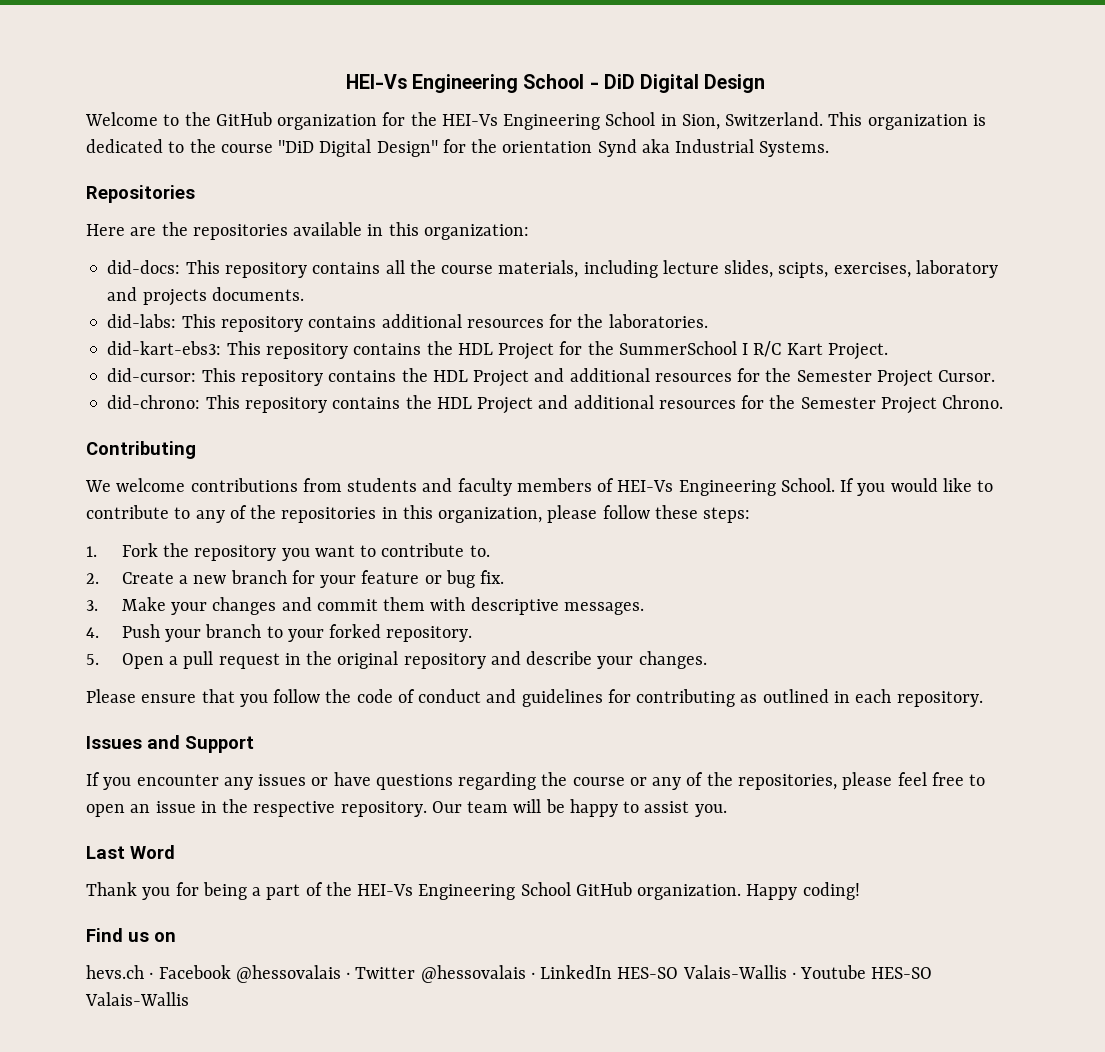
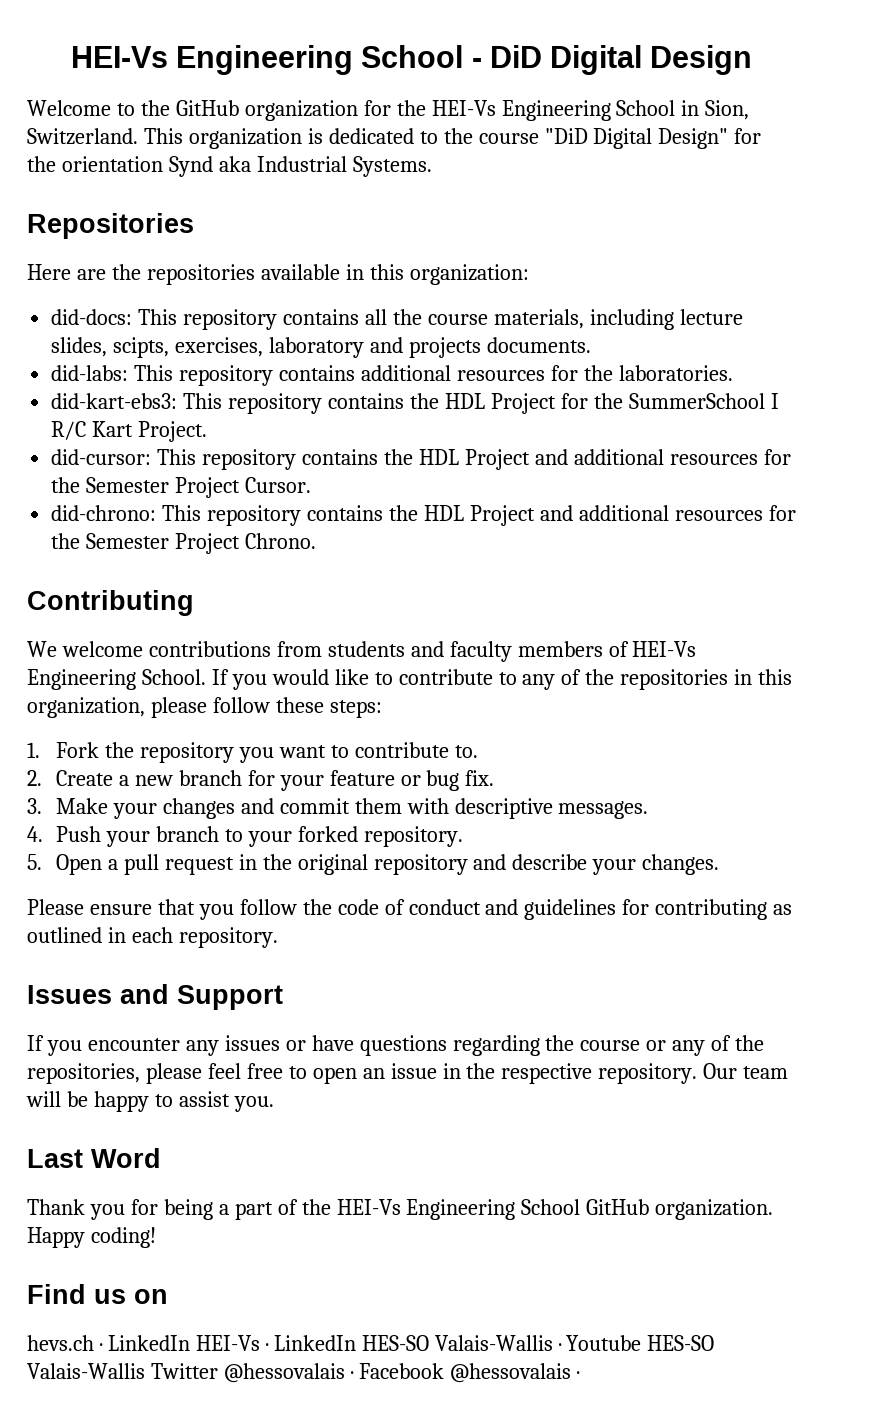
- hevs.ch · Facebook @hessovalais · Twitter @hessovalais · LinkedIn HES-SO Valais-Wallis · Youtube HES-SO Valais-Wallis
+ hevs.ch · LinkedIn HEI-Vs · LinkedIn HES-SO Valais-Wallis · Youtube HES-SO Valais-Wallis Twitter @hessovalais · Facebook @hessovalais ·

